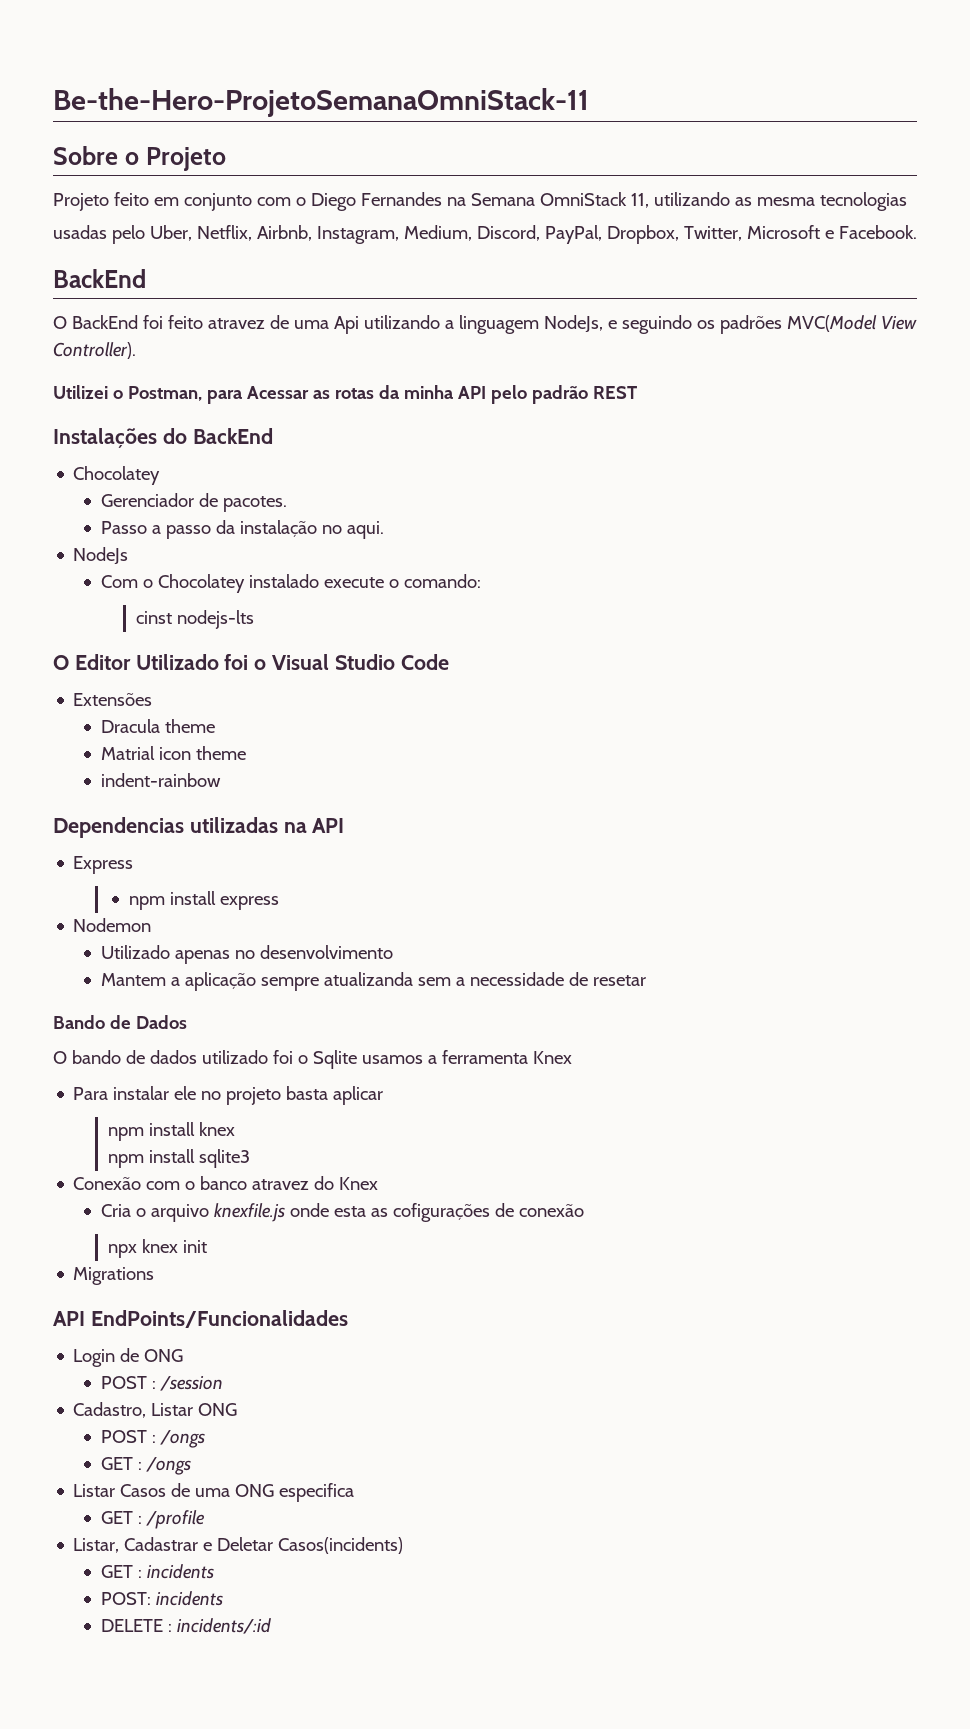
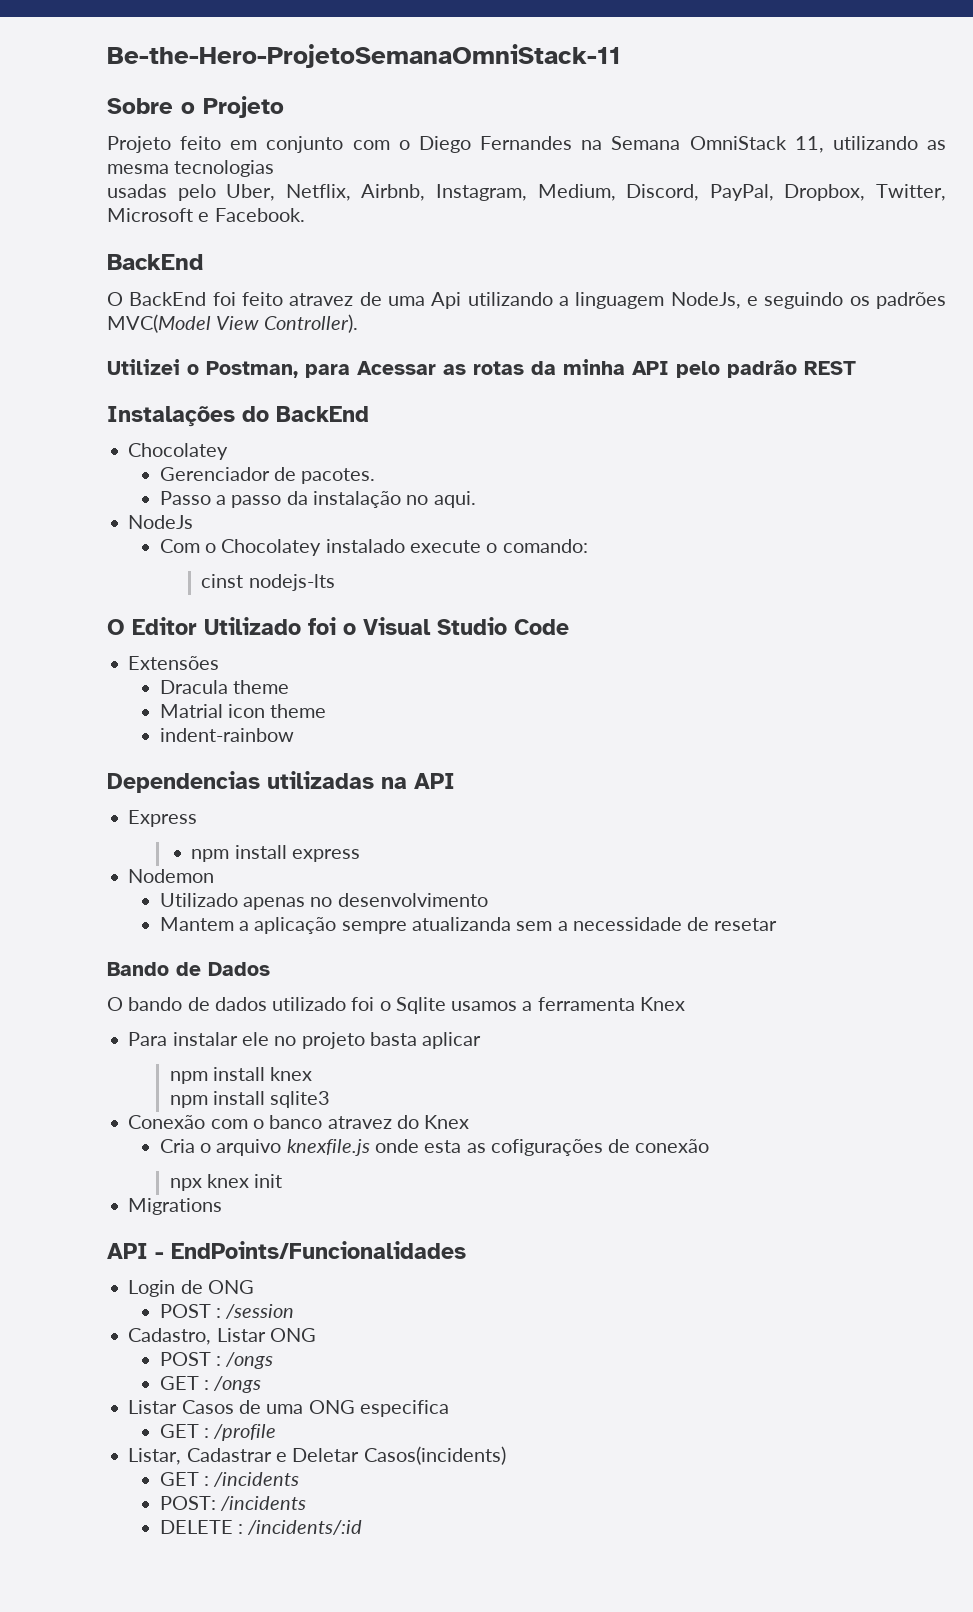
- API EndPoints/Funcionalidades
+ API - EndPoints/Funcionalidades
- GET : incidents
+ GET : /incidents
- POST: incidents
+ POST: /incidents
- DELETE : incidents/:id
+ DELETE : /incidents/:id

